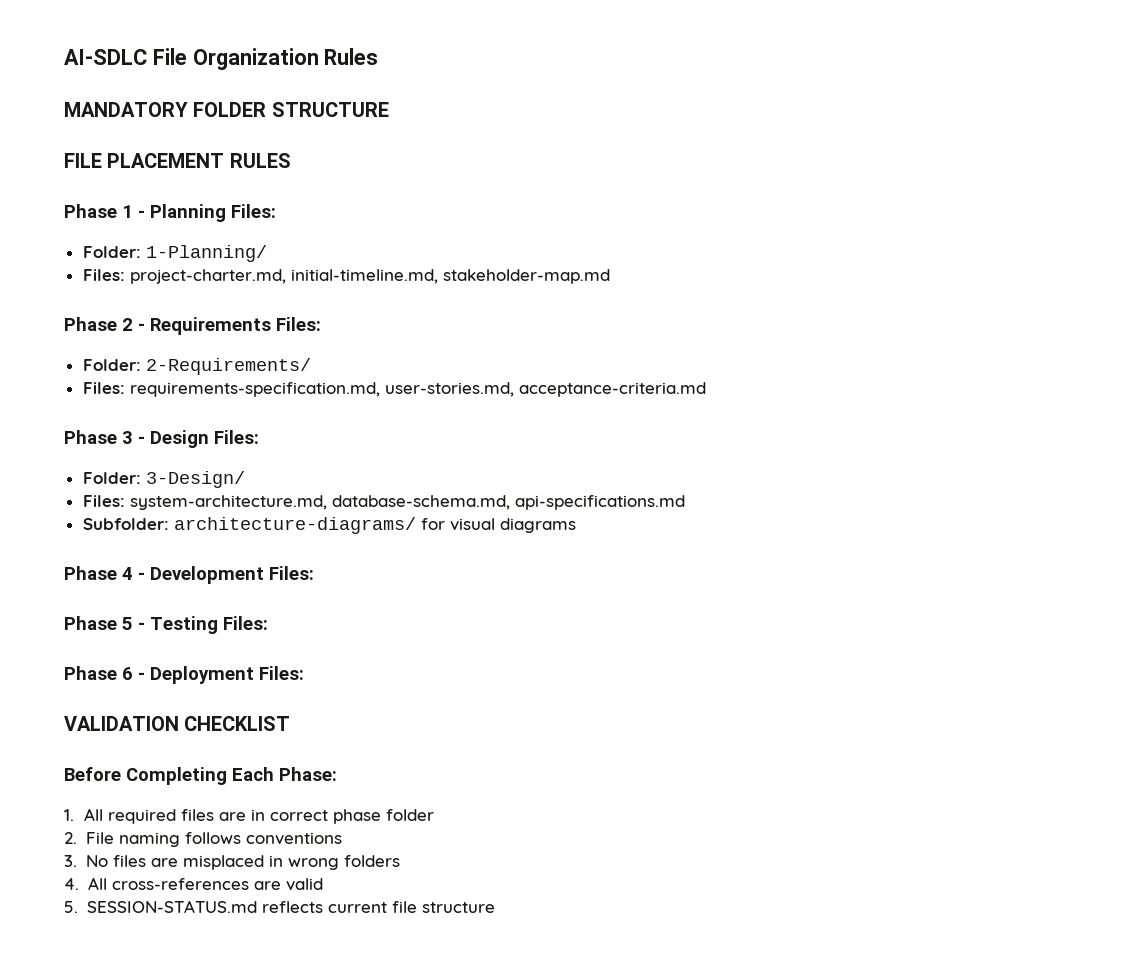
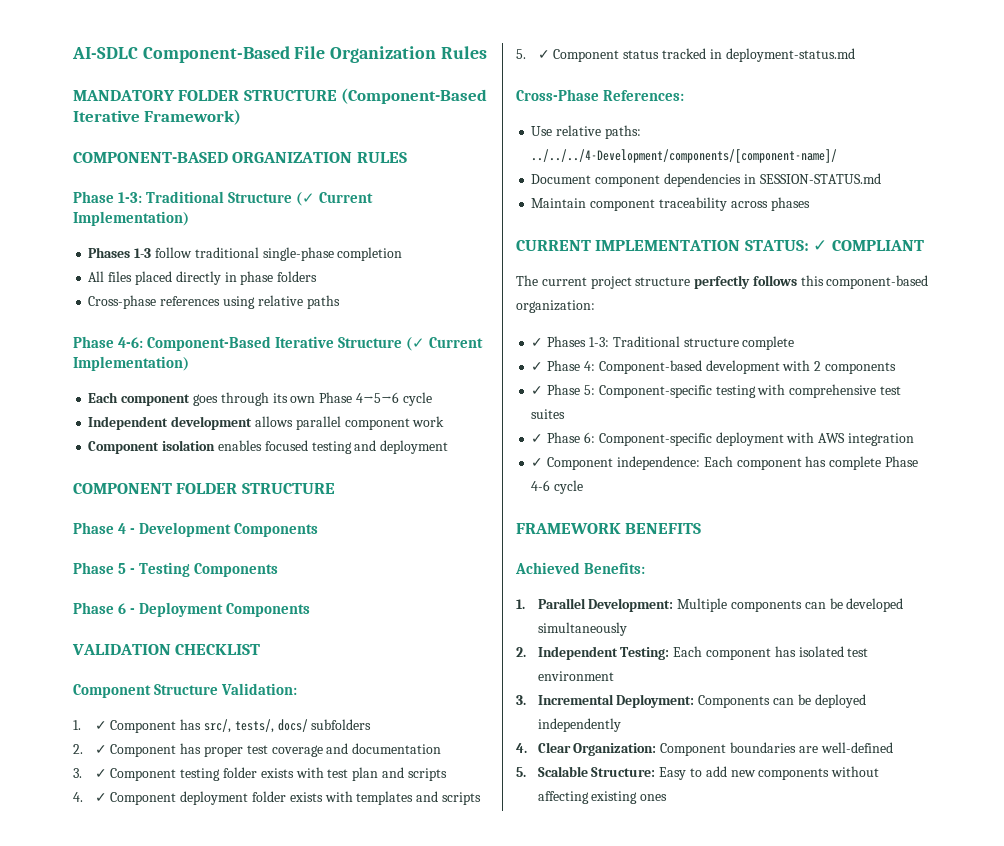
- AI-SDLC File Organization Rules
+ AI-SDLC Component-Based File Organization Rules
- MANDATORY FOLDER STRUCTURE
- FILE PLACEMENT RULES
- Phase 1 - Planning Files:
- Folder: 1-Planning/
- Files: project-charter.md, initial-timeline.md, stakeholder-map.md
- Phase 2 - Requirements Files:
- Folder: 2-Requirements/
- Files: requirements-specification.md, user-stories.md, acceptance-criteria.md
- Phase 3 - Design Files:
- Folder: 3-Design/
- Files: system-architecture.md, database-schema.md, api-specifications.md
- Subfolder: architecture-diagrams/ for visual diagrams
+ MANDATORY FOLDER STRUCTURE (Component-Based Iterative Framework)
+ COMPONENT-BASED ORGANIZATION RULES
+ Phase 1-3: Traditional Structure (✓ Current Implementation)
+ Phases 1-3 follow traditional single-phase completion
+ All files placed directly in phase folders
+ Cross-phase references using relative paths
+ Phase 4-6: Component-Based Iterative Structure (✓ Current Implementation)
+ Each component goes through its own Phase 4→5→6 cycle
+ Independent development allows parallel component work
+ Component isolation enables focused testing and deployment
+ COMPONENT FOLDER STRUCTURE
- Phase 4 - Development Files:
+ Phase 4 - Development Components
- Phase 5 - Testing Files:
+ Phase 5 - Testing Components
- Phase 6 - Deployment Files:
+ Phase 6 - Deployment Components
- Before Completing Each Phase:
- 1. All required files are in correct phase folder
- 2. File naming follows conventions
- 3. No files are misplaced in wrong folders
- 4. All cross-references are valid
- 5. SESSION-STATUS.md reflects current file structure
+ Component Structure Validation:
+ 1. ✓ Component has src/, tests/, docs/ subfolders
+ 2. ✓ Component has proper test coverage and documentation
+ 3. ✓ Component testing folder exists with test plan and scripts
+ 4. ✓ Component deployment folder exists with templates and scripts
+ 5. ✓ Component status tracked in deployment-status.md
+ Cross-Phase References:
+ Use relative paths: ../../../4-Development/components/[component-name]/
+ Document component dependencies in SESSION-STATUS.md
+ Maintain component traceability across phases
+ CURRENT IMPLEMENTATION STATUS: ✓ COMPLIANT
+ The current project structure perfectly follows this component-based organization:
+ ✓ Phases 1-3: Traditional structure complete
+ ✓ Phase 4: Component-based development with 2 components
+ ✓ Phase 5: Component-specific testing with comprehensive test suites
+ ✓ Phase 6: Component-specific deployment with AWS integration
+ ✓ Component independence: Each component has complete Phase 4-6 cycle
+ FRAMEWORK BENEFITS
+ Achieved Benefits:
+ 1. Parallel Development: Multiple components can be developed simultaneously
+ 2. Independent Testing: Each component has isolated test environment
+ 3. Incremental Deployment: Components can be deployed independently
+ 4. Clear Organization: Component boundaries are well-defined
+ 5. Scalable Structure: Easy to add new components without affecting existing ones

